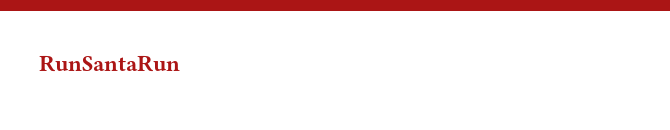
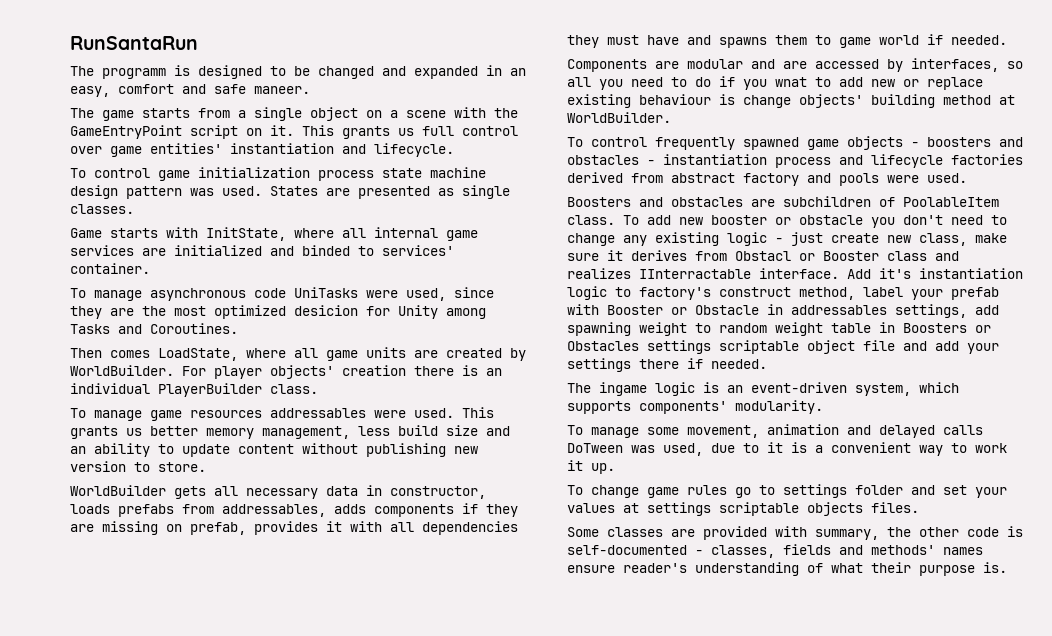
+ The programm is designed to be changed and expanded in an easy, comfort and safe maneer.
+ The game starts from a single object on a scene with the GameEntryPoint script on it. This grants us full control over game entities' instantiation and lifecycle.
+ To control game initialization process state machine design pattern was used. States are presented as single classes.
+ Game starts with InitState, where all internal game services are initialized and binded to services' container.
+ To manage asynchronous code UniTasks were used, since they are the most optimized desicion for Unity among Tasks and Coroutines.
+ Then comes LoadState, where all game units are created by WorldBuilder. For player objects' creation there is an individual PlayerBuilder class.
+ To manage game resources addressables were used. This grants us better memory management, less build size and an ability to update content without publishing new version to store.
+ WorldBuilder gets all necessary data in constructor, loads prefabs from addressables, adds components if they are missing on prefab, provides it with all dependencies they must have and spawns them to game world if needed.
+ Components are modular and are accessed by interfaces, so all you need to do if you wnat to add new or replace existing behaviour is change objects' building method at WorldBuilder.
+ To control frequently spawned game objects - boosters and obstacles - instantiation process and lifecycle factories derived from abstract factory and pools were used.
+ Boosters and obstacles are subchildren of PoolableItem class. To add new booster or obstacle you don't need to change any existing logic - just create new class, make sure it derives from Obstacl or Booster class and realizes IInterractable interface. Add it's instantiation logic to factory's construct method, label your prefab with Booster or Obstacle in addressables settings, add spawning weight to random weight table in Boosters or Obstacles settings scriptable object file and add your settings there if needed.
+ The ingame logic is an event-driven system, which supports components' modularity.
+ To manage some movement, animation and delayed calls DoTween was used, due to it is a convenient way to work it up.
+ To change game rules go to settings folder and set your values at settings scriptable objects files.
+ Some classes are provided with summary, the other code is self-documented - classes, fields and methods' names ensure reader's understanding of what their purpose is.

